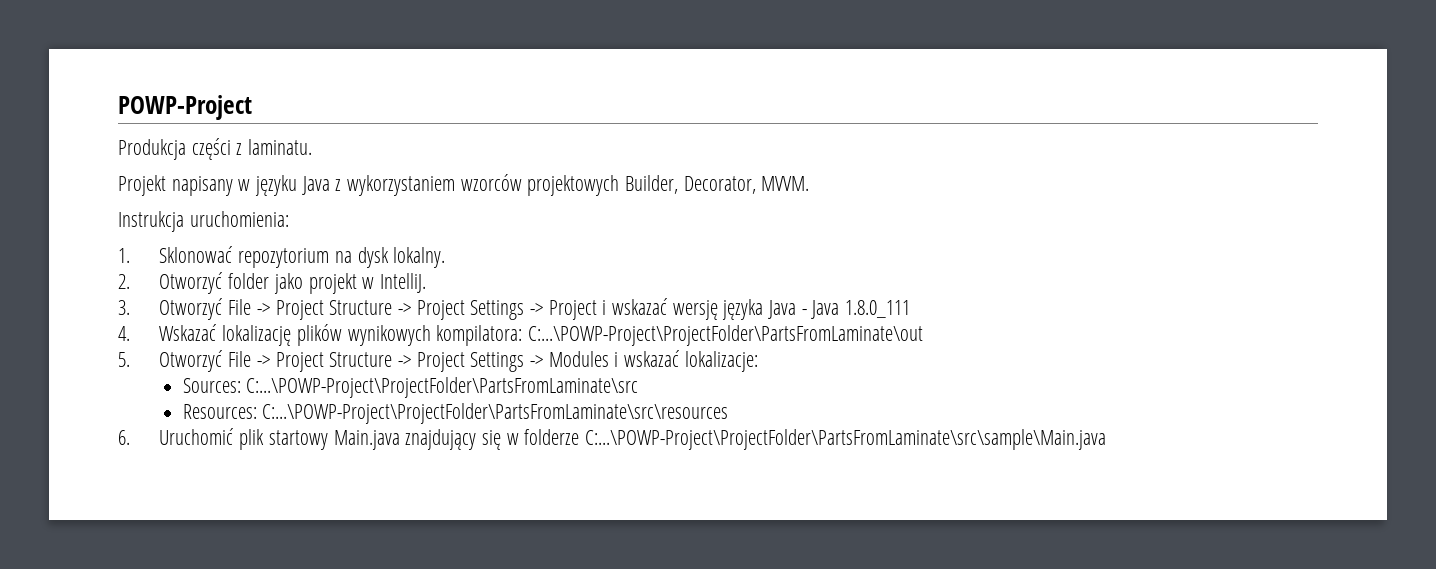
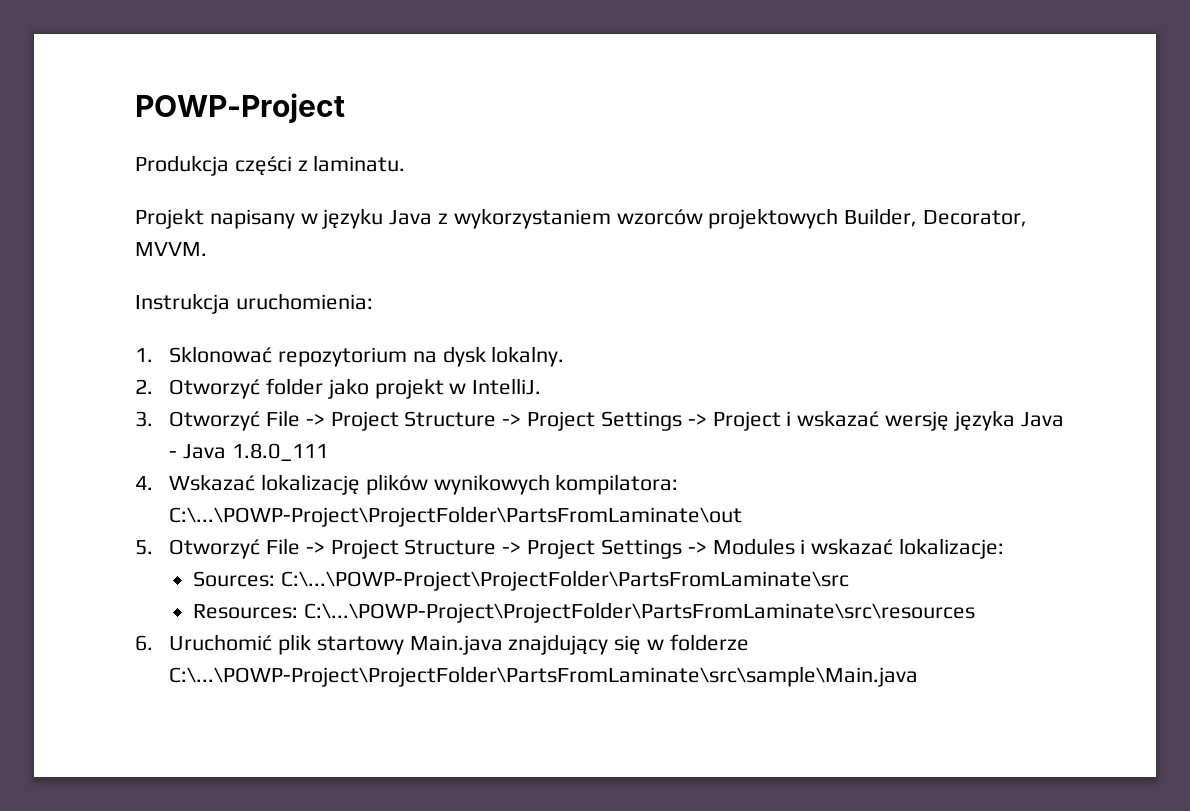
- 4. Wskazać lokalizację plików wynikowych kompilatora: C:...\POWP-Project\ProjectFolder\PartsFromLaminate\out
+ 4. Wskazać lokalizację plików wynikowych kompilatora: C:\...\POWP-Project\ProjectFolder\PartsFromLaminate\out
- Sources: C:...\POWP-Project\ProjectFolder\PartsFromLaminate\src
+ Sources: C:\...\POWP-Project\ProjectFolder\PartsFromLaminate\src
- Resources: C:...\POWP-Project\ProjectFolder\PartsFromLaminate\src\resources
+ Resources: C:\...\POWP-Project\ProjectFolder\PartsFromLaminate\src\resources
- 6. Uruchomić plik startowy Main.java znajdujący się w folderze C:...\POWP-Project\ProjectFolder\PartsFromLaminate\src\sample\Main.java
+ 6. Uruchomić plik startowy Main.java znajdujący się w folderze C:\...\POWP-Project\ProjectFolder\PartsFromLaminate\src\sample\Main.java

